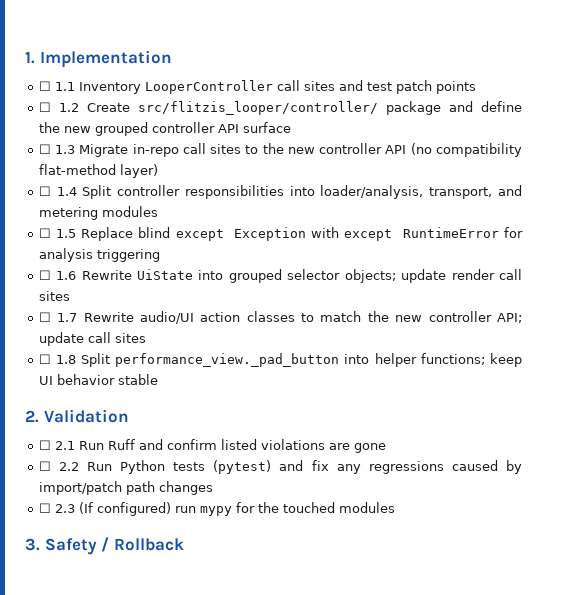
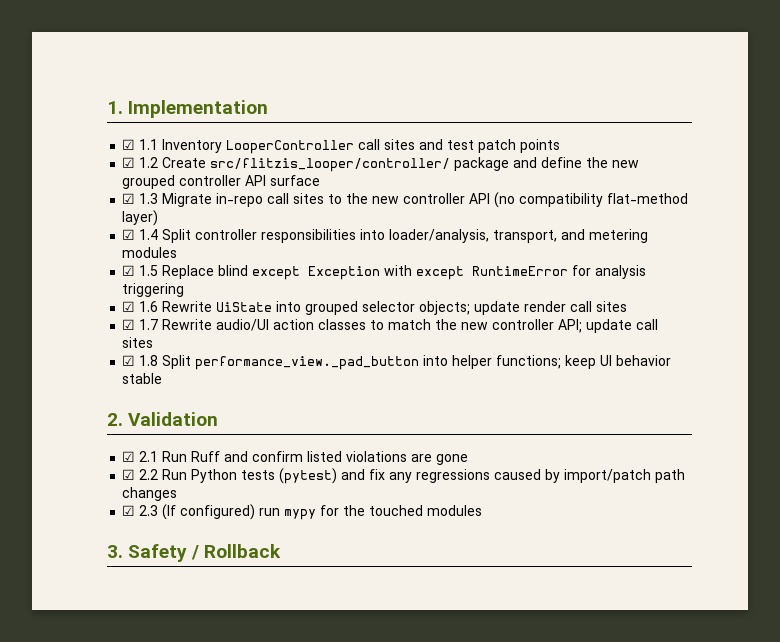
- ☐ 1.1 Inventory LooperController call sites and test patch points
+ ☑ 1.1 Inventory LooperController call sites and test patch points
- ☐ 1.2 Create src/flitzis_looper/controller/ package and define the new grouped controller API surface
+ ☑ 1.2 Create src/flitzis_looper/controller/ package and define the new grouped controller API surface
- ☐ 1.3 Migrate in-repo call sites to the new controller API (no compatibility flat-method layer)
+ ☑ 1.3 Migrate in-repo call sites to the new controller API (no compatibility flat-method layer)
- ☐ 1.4 Split controller responsibilities into loader/analysis, transport, and metering modules
+ ☑ 1.4 Split controller responsibilities into loader/analysis, transport, and metering modules
- ☐ 1.5 Replace blind except Exception with except RuntimeError for analysis triggering
+ ☑ 1.5 Replace blind except Exception with except RuntimeError for analysis triggering
- ☐ 1.6 Rewrite UiState into grouped selector objects; update render call sites
+ ☑ 1.6 Rewrite UiState into grouped selector objects; update render call sites
- ☐ 1.7 Rewrite audio/UI action classes to match the new controller API; update call sites
+ ☑ 1.7 Rewrite audio/UI action classes to match the new controller API; update call sites
- ☐ 1.8 Split performance_view._pad_button into helper functions; keep UI behavior stable
+ ☑ 1.8 Split performance_view._pad_button into helper functions; keep UI behavior stable
- ☐ 2.1 Run Ruff and confirm listed violations are gone
+ ☑ 2.1 Run Ruff and confirm listed violations are gone
- ☐ 2.2 Run Python tests (pytest) and fix any regressions caused by import/patch path changes
+ ☑ 2.2 Run Python tests (pytest) and fix any regressions caused by import/patch path changes
- ☐ 2.3 (If configured) run mypy for the touched modules
+ ☑ 2.3 (If configured) run mypy for the touched modules

